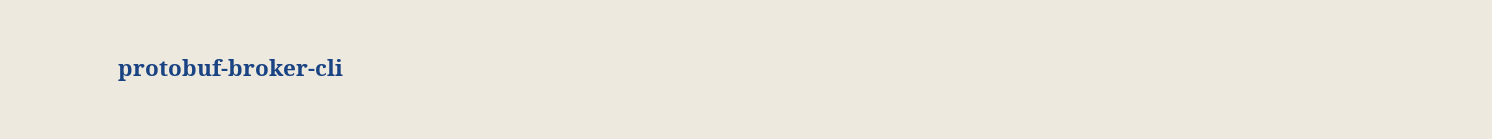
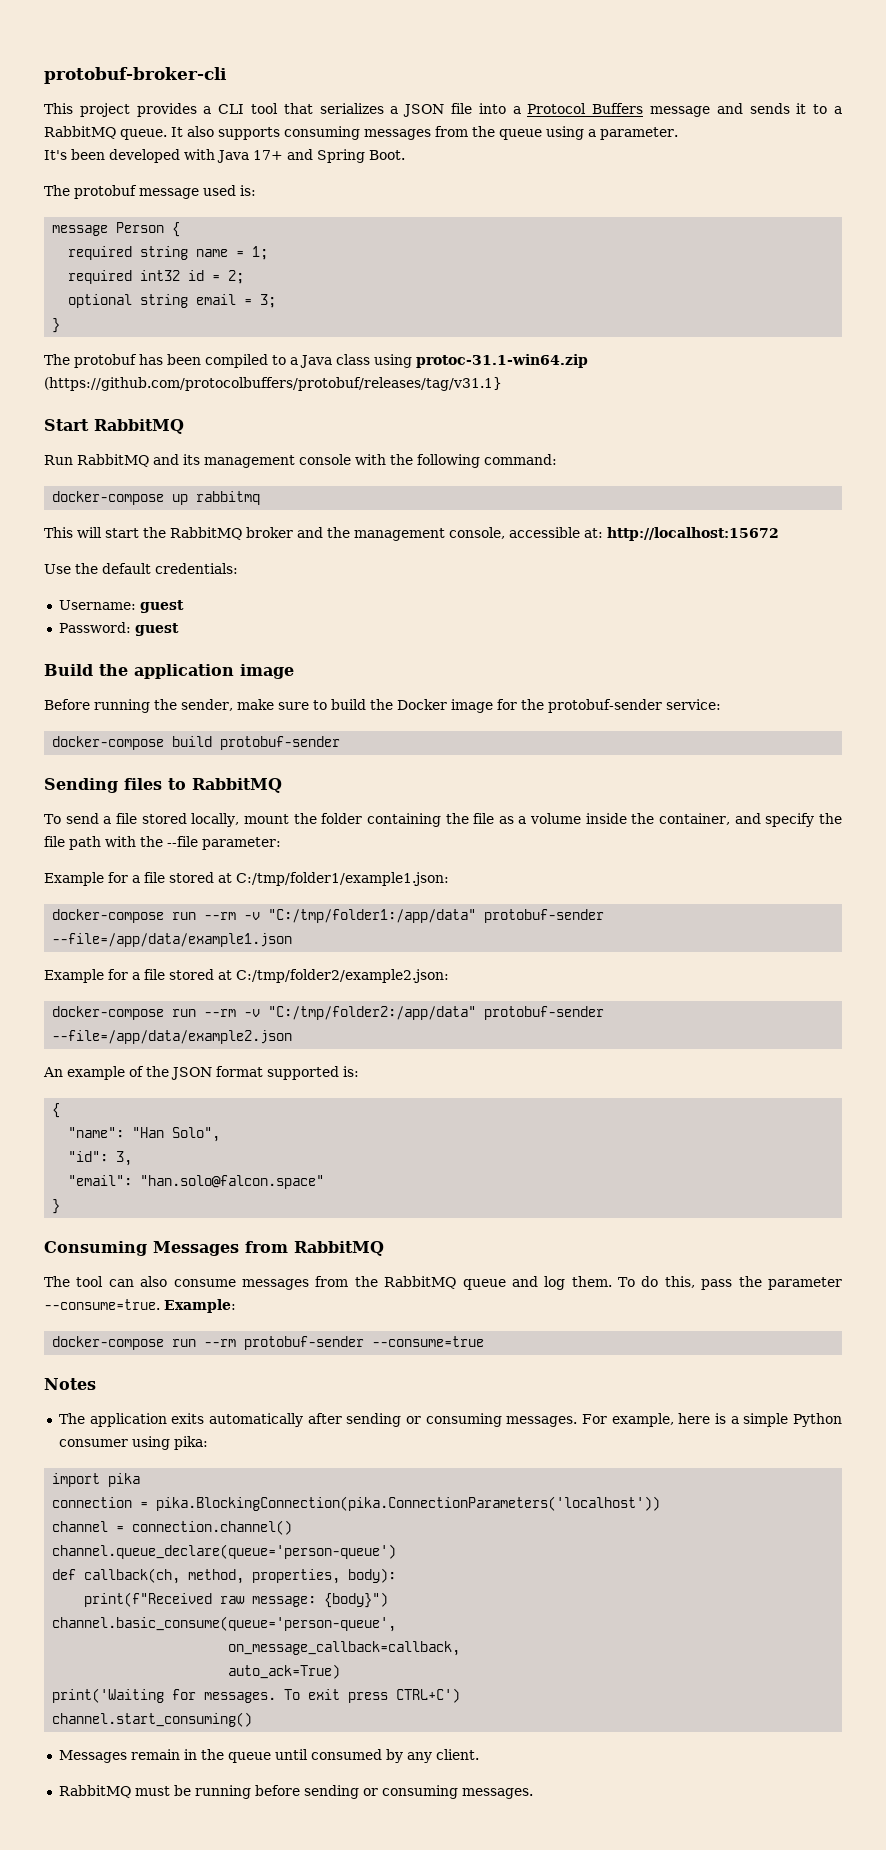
+ This project provides a CLI tool that serializes a JSON file into a Protocol Buffers message and sends it to a RabbitMQ queue. It also supports consuming messages from the queue using a parameter.
+ It's been developed with Java 17+ and Spring Boot.
+ The protobuf message used is:
+ message Person {
+ required string name = 1;
+ required int32 id = 2;
+ optional string email = 3;
+ }
+ The protobuf has been compiled to a Java class using protoc-31.1-win64.zip (https://github.com/protocolbuffers/protobuf/releases/tag/v31.1}
+ Start RabbitMQ
+ Run RabbitMQ and its management console with the following command:
+ docker-compose up rabbitmq
+ This will start the RabbitMQ broker and the management console, accessible at: http://localhost:15672
+ Use the default credentials:
+ Username: guest
+ Password: guest
+ Build the application image
+ Before running the sender, make sure to build the Docker image for the protobuf-sender service:
+ docker-compose build protobuf-sender
+ Sending files to RabbitMQ
+ To send a file stored locally, mount the folder containing the file as a volume inside the container, and specify the file path with the --file parameter:
+ Example for a file stored at C:/tmp/folder1/example1.json:
+ docker-compose run --rm -v "C:/tmp/folder1:/app/data" protobuf-sender --file=/app/data/example1.json
+ Example for a file stored at C:/tmp/folder2/example2.json:
+ docker-compose run --rm -v "C:/tmp/folder2:/app/data" protobuf-sender --file=/app/data/example2.json
+ An example of the JSON format supported is:
+ {
+ "name": "Han Solo",
+ "id": 3,
+ "email": "han.solo@falcon.space"
+ }
+ Consuming Messages from RabbitMQ
+ The tool can also consume messages from the RabbitMQ queue and log them. To do this, pass the parameter --consume=true. Example:
+ docker-compose run --rm protobuf-sender --consume=true
+ Notes
+ The application exits automatically after sending or consuming messages. For example, here is a simple Python consumer using pika:
+ import pika
+ connection = pika.BlockingConnection(pika.ConnectionParameters('localhost'))
+ channel = connection.channel()
+ channel.queue_declare(queue='person-queue')
+ def callback(ch, method, properties, body):
+ print(f"Received raw message: {body}")
+ channel.basic_consume(queue='person-queue',
+ on_message_callback=callback,
+ auto_ack=True)
+ print('Waiting for messages. To exit press CTRL+C')
+ channel.start_consuming()
+ Messages remain in the queue until consumed by any client.
+ RabbitMQ must be running before sending or consuming messages.

